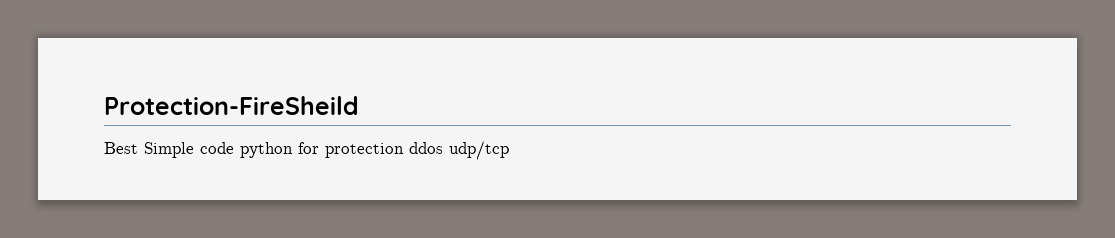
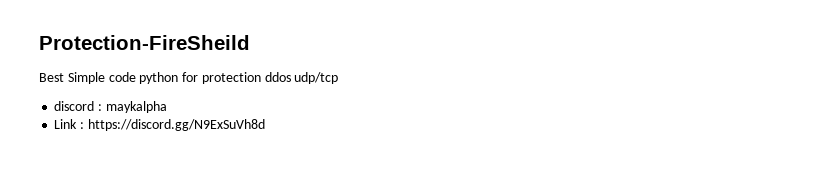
+ discord : maykalpha
+ Link : https://discord.gg/N9ExSuVh8d

